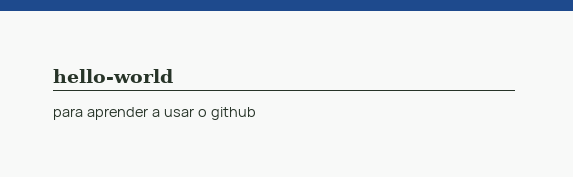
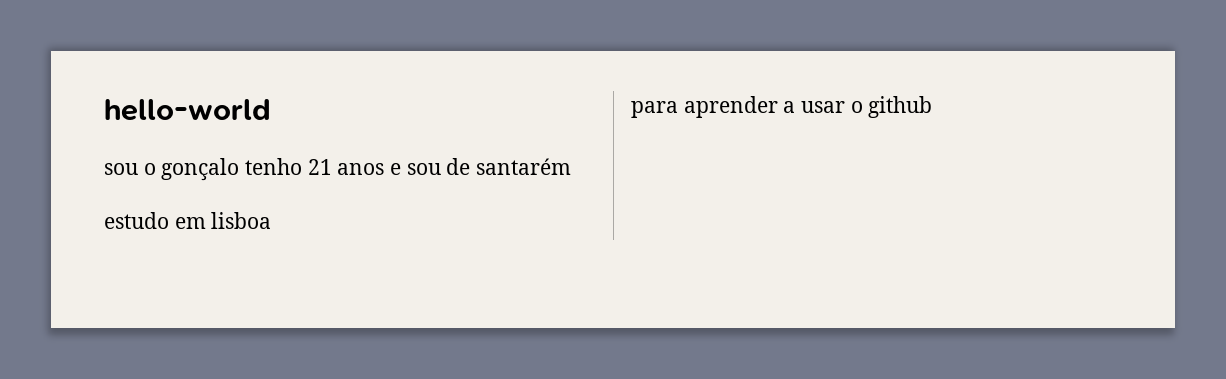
+ sou o gonçalo tenho 21 anos e sou de santarém
+ estudo em lisboa

